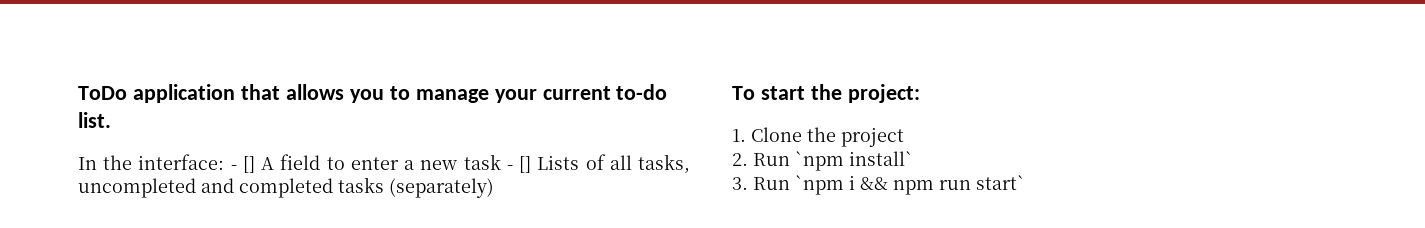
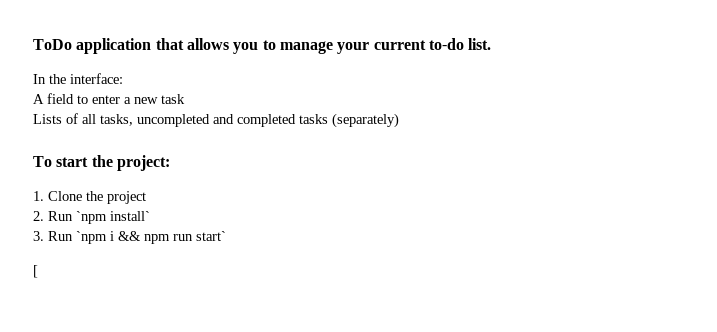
- In the interface: - [] A field to enter a new task - [] Lists of all tasks, uncompleted and completed tasks (separately)
+ In the interface:
+ A field to enter a new task
+ Lists of all tasks, uncompleted and completed tasks (separately)
+ [

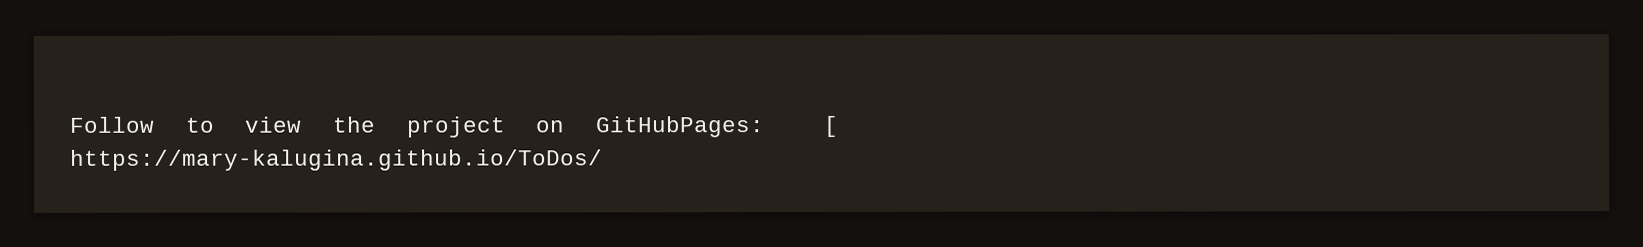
- ToDo application that allows you to manage your current to-do list.
- In the interface:
- A field to enter a new task
- Lists of all tasks, uncompleted and completed tasks (separately)
- To start the project:
- 1. Clone the project
- 2. Run `npm install`
- 3. Run `npm i && npm run start`
+ Follow to view the project on GitHubPages: https://mary-kalugina.github.io/ToDos/

